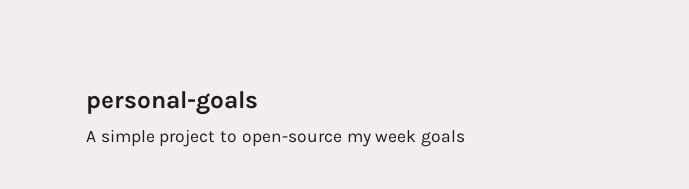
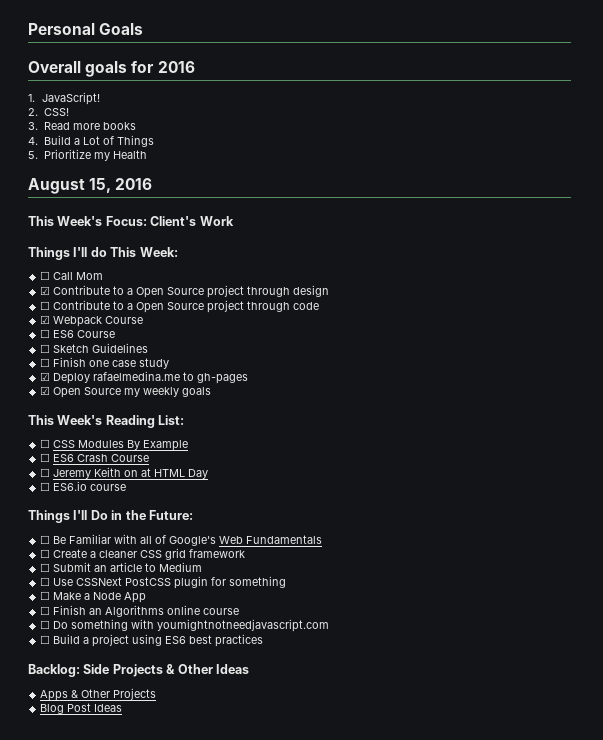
- personal-goals
- A simple project to open-source my week goals
+ Personal Goals
+ Overall goals for 2016
+ 1. JavaScript!
+ 2. CSS!
+ 3. Read more books
+ 4. Build a Lot of Things
+ 5. Prioritize my Health
+ August 15, 2016
+ This Week's Focus: Client's Work
+ Things I'll do This Week:
+ ☐ Call Mom
+ ☑ Contribute to a Open Source project through design
+ ☐ Contribute to a Open Source project through code
+ ☑ Webpack Course
+ ☐ ES6 Course
+ ☐ Sketch Guidelines
+ ☐ Finish one case study
+ ☑ Deploy rafaelmedina.me to gh-pages
+ ☑ Open Source my weekly goals
+ This Week's Reading List:
+ ☐ CSS Modules By Example
+ ☐ ES6 Crash Course
+ ☐ Jeremy Keith on at HTML Day
+ ☐ ES6.io course
+ Things I'll Do in the Future:
+ ☐ Be Familiar with all of Google's Web Fundamentals
+ ☐ Create a cleaner CSS grid framework
+ ☐ Submit an article to Medium
+ ☐ Use CSSNext PostCSS plugin for something
+ ☐ Make a Node App
+ ☐ Finish an Algorithms online course
+ ☐ Do something with youmightnotneedjavascript.com
+ ☐ Build a project using ES6 best practices
+ Backlog: Side Projects & Other Ideas
+ Apps & Other Projects
+ Blog Post Ideas

